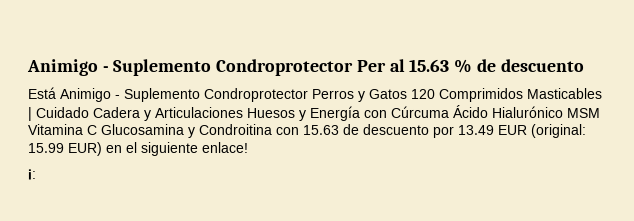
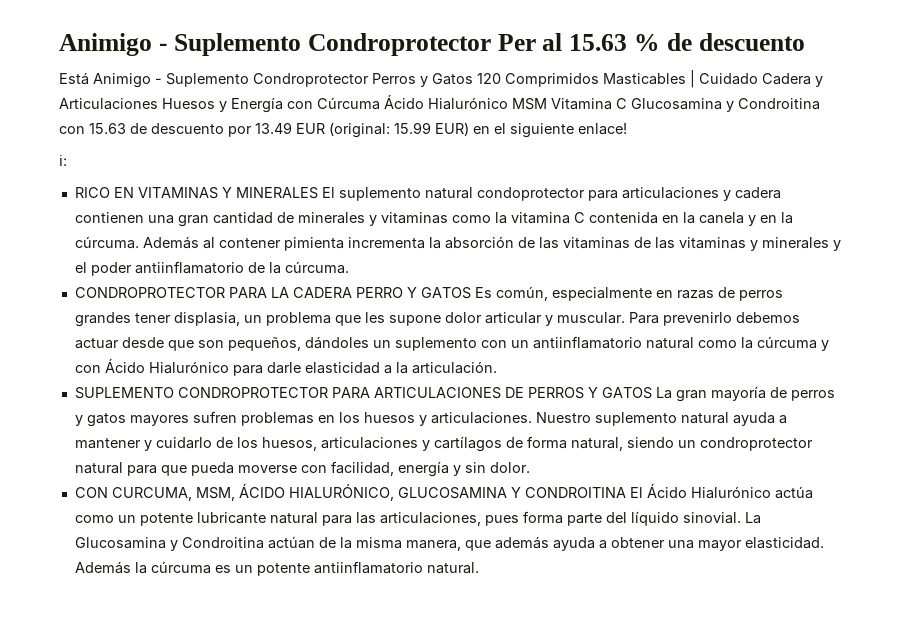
+ RICO EN VITAMINAS Y MINERALES El suplemento natural condoprotector para articulaciones y cadera contienen una gran cantidad de minerales y vitaminas como la vitamina C contenida en la canela y en la cúrcuma. Además al contener pimienta incrementa la absorción de las vitaminas de las vitaminas y minerales y el poder antiinflamatorio de la cúrcuma.
+ CONDROPROTECTOR PARA LA CADERA PERRO Y GATOS Es común, especialmente en razas de perros grandes tener displasia, un problema que les supone dolor articular y muscular. Para prevenirlo debemos actuar desde que son pequeños, dándoles un suplemento con un antiinflamatorio natural como la cúrcuma y con Ácido Hialurónico para darle elasticidad a la articulación.
+ SUPLEMENTO CONDROPROTECTOR PARA ARTICULACIONES DE PERROS Y GATOS La gran mayoría de perros y gatos mayores sufren problemas en los huesos y articulaciones. Nuestro suplemento natural ayuda a mantener y cuidarlo de los huesos, articulaciones y cartílagos de forma natural, siendo un condroprotector natural para que pueda moverse con facilidad, energía y sin dolor.
+ CON CURCUMA, MSM, ÁCIDO HIALURÓNICO, GLUCOSAMINA Y CONDROITINA El Ácido Hialurónico actúa como un potente lubricante natural para las articulaciones, pues forma parte del líquido sinovial. La Glucosamina y Condroitina actúan de la misma manera, que además ayuda a obtener una mayor elasticidad. Además la cúrcuma es un potente antiinflamatorio natural.

